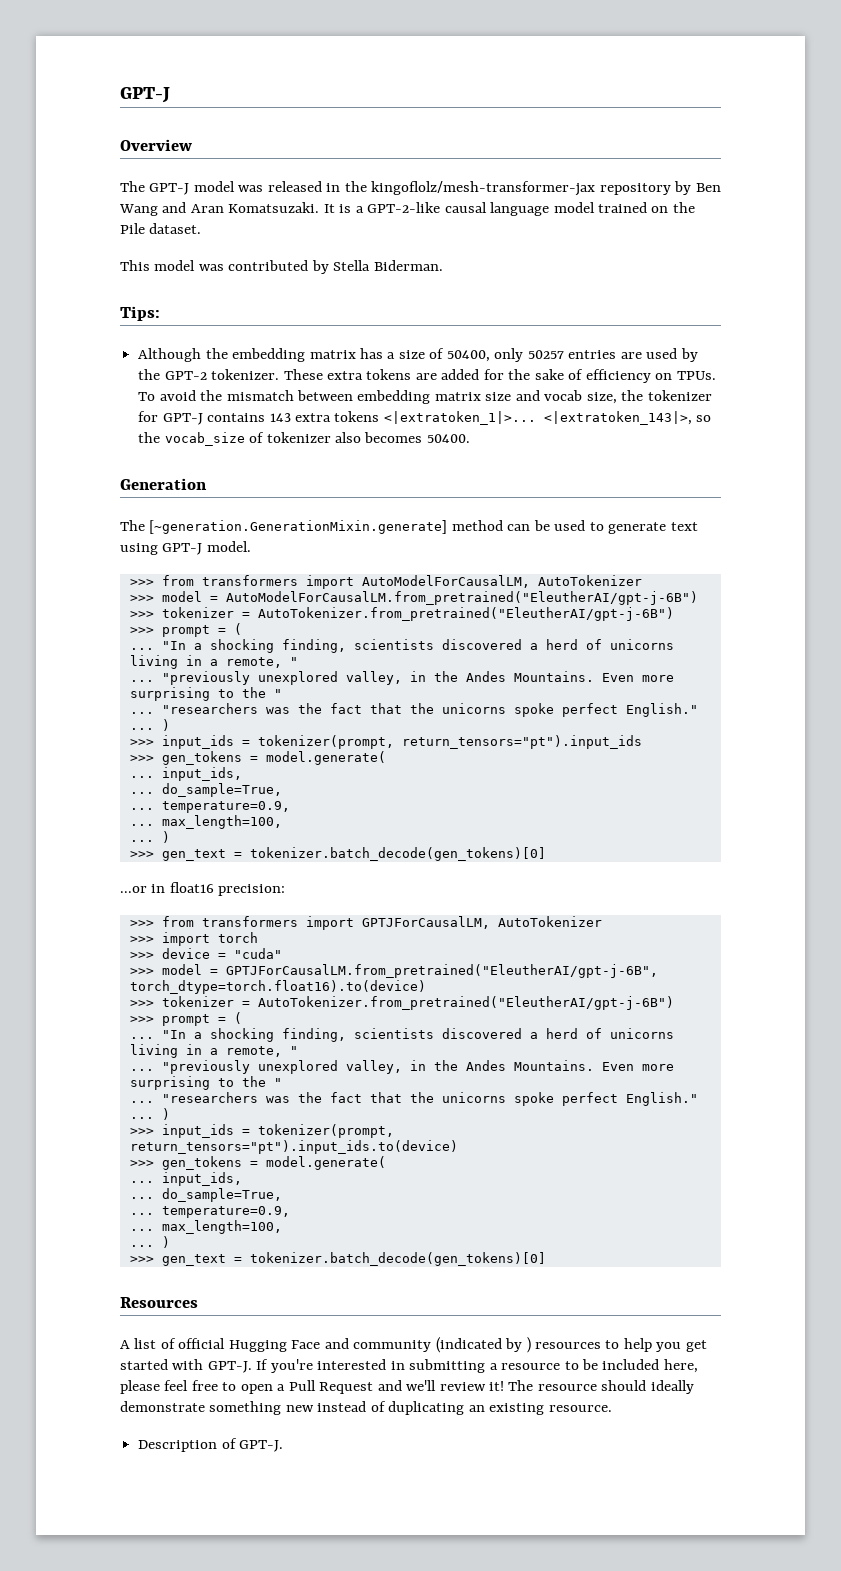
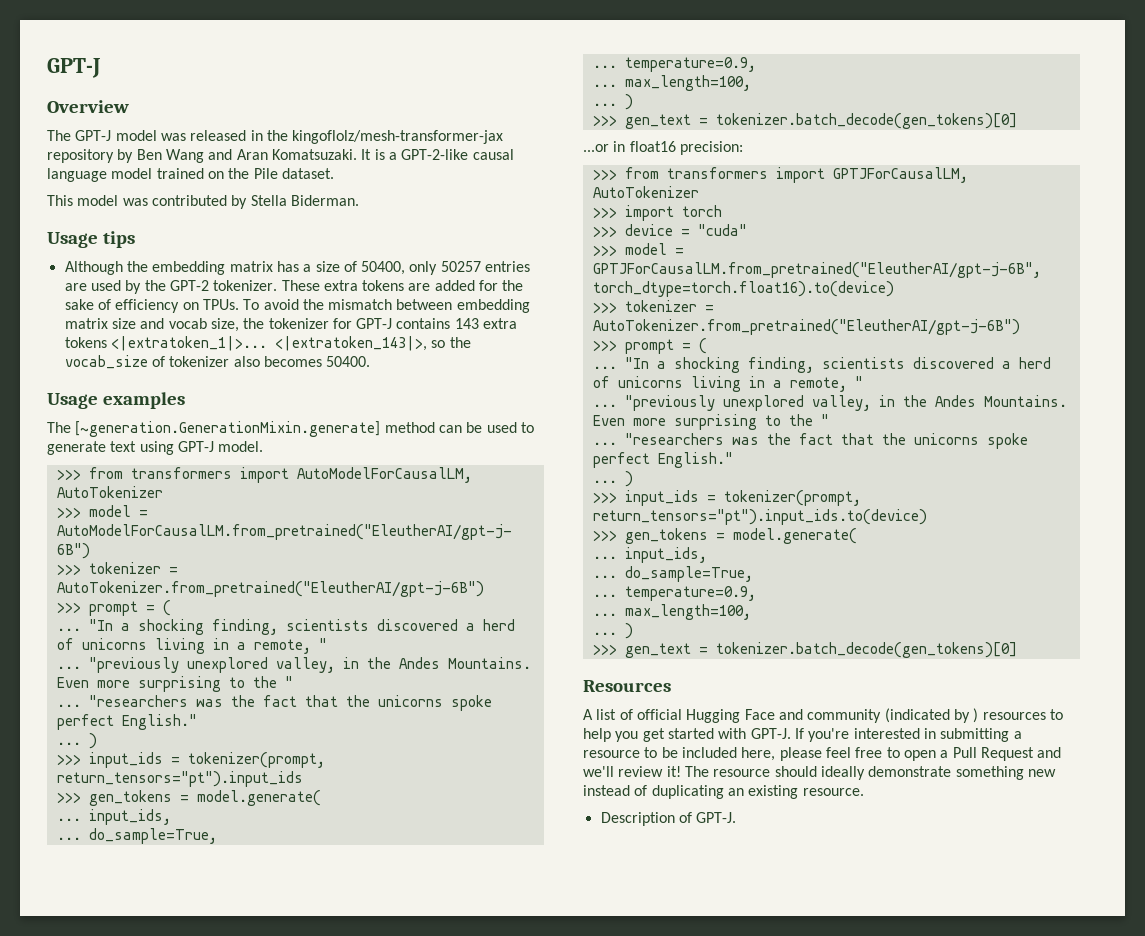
- Tips:
+ Usage tips
- Generation
+ Usage examples

